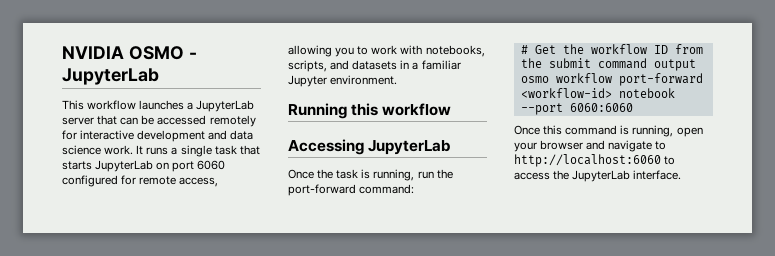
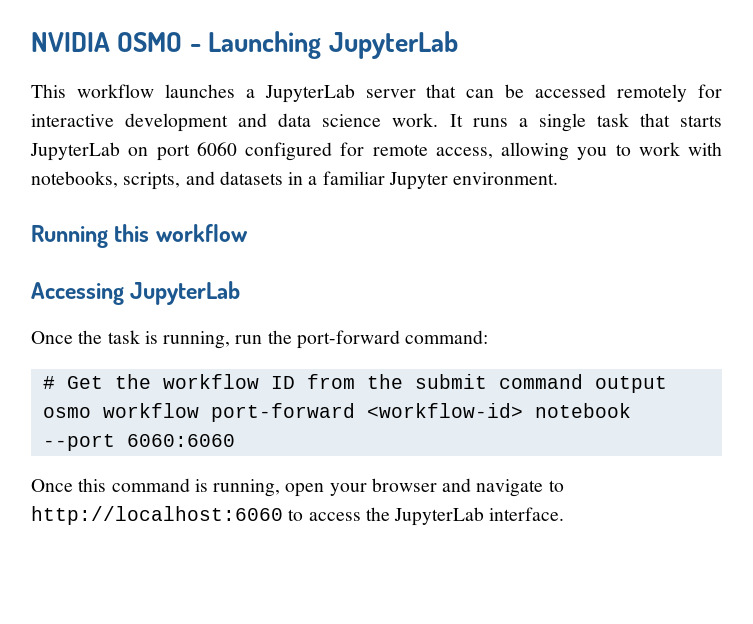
- NVIDIA OSMO - JupyterLab
+ NVIDIA OSMO - Launching JupyterLab

